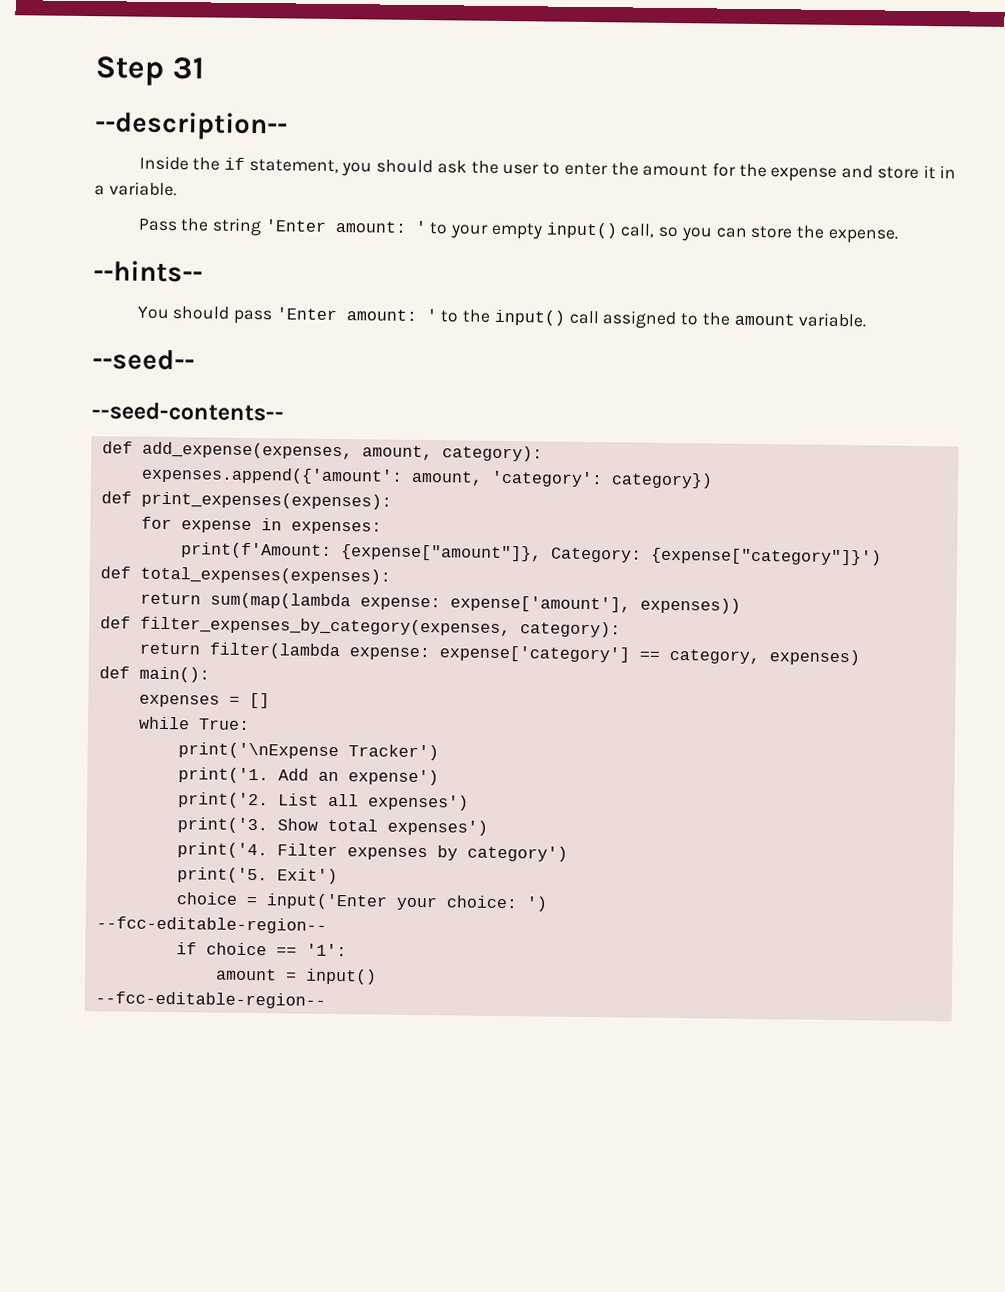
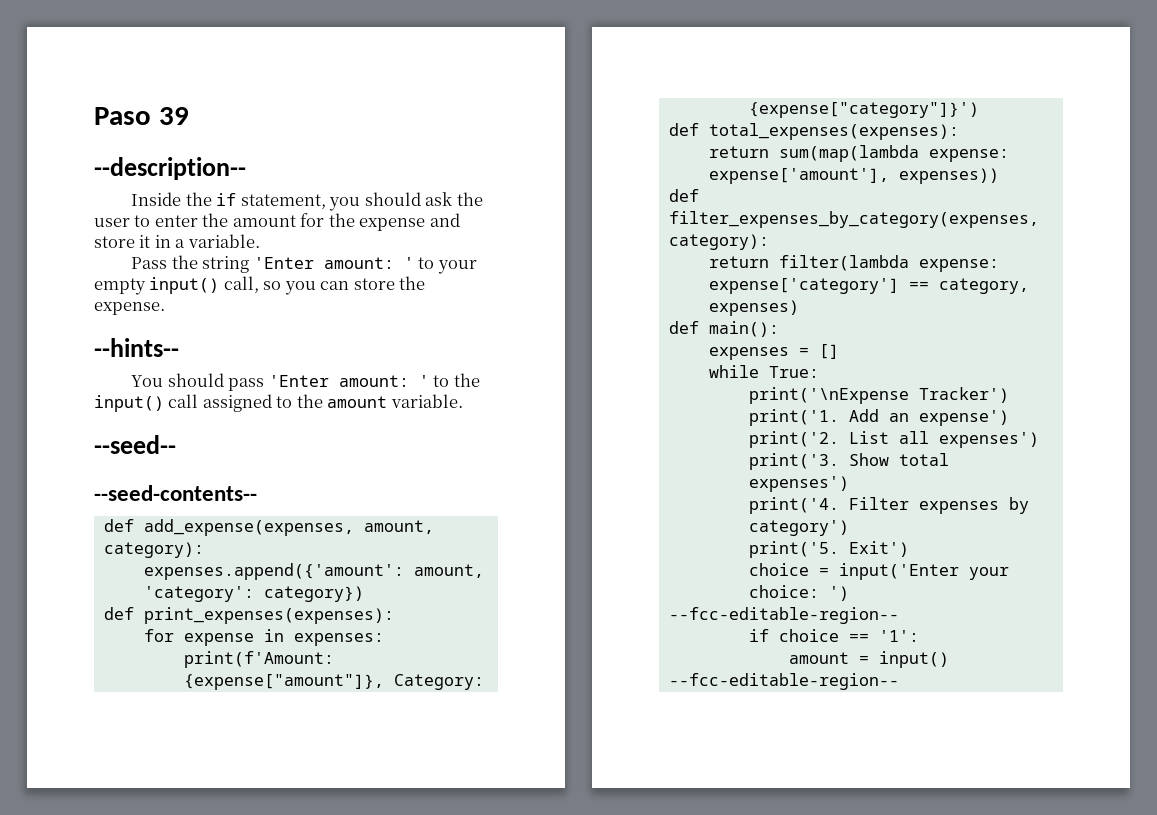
- Step 31
+ Paso 39

